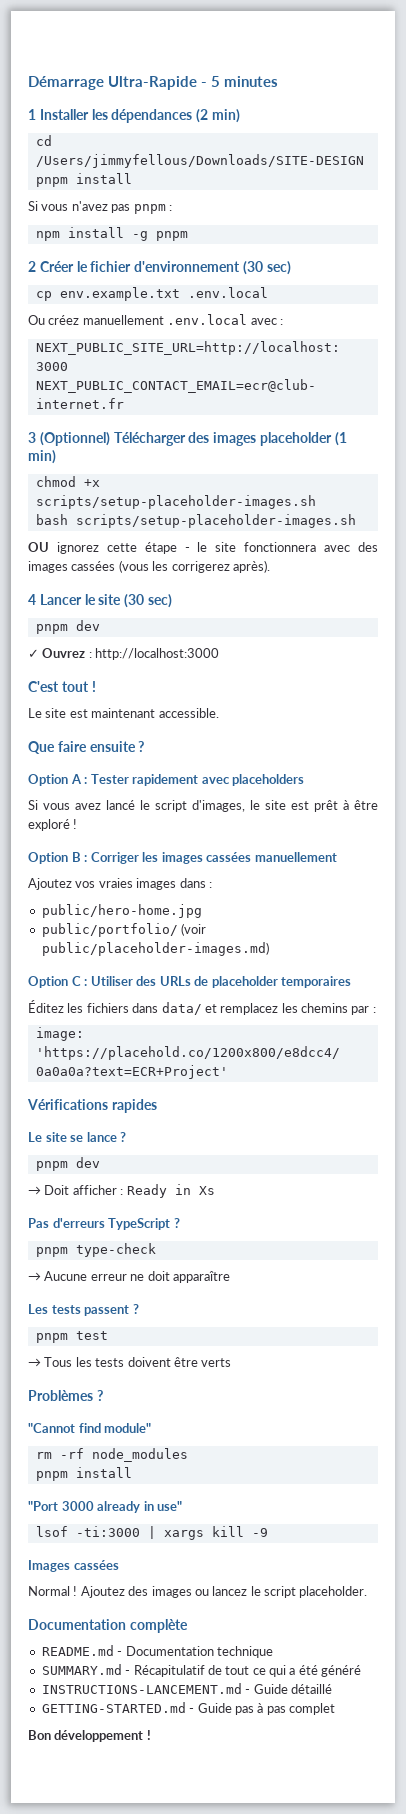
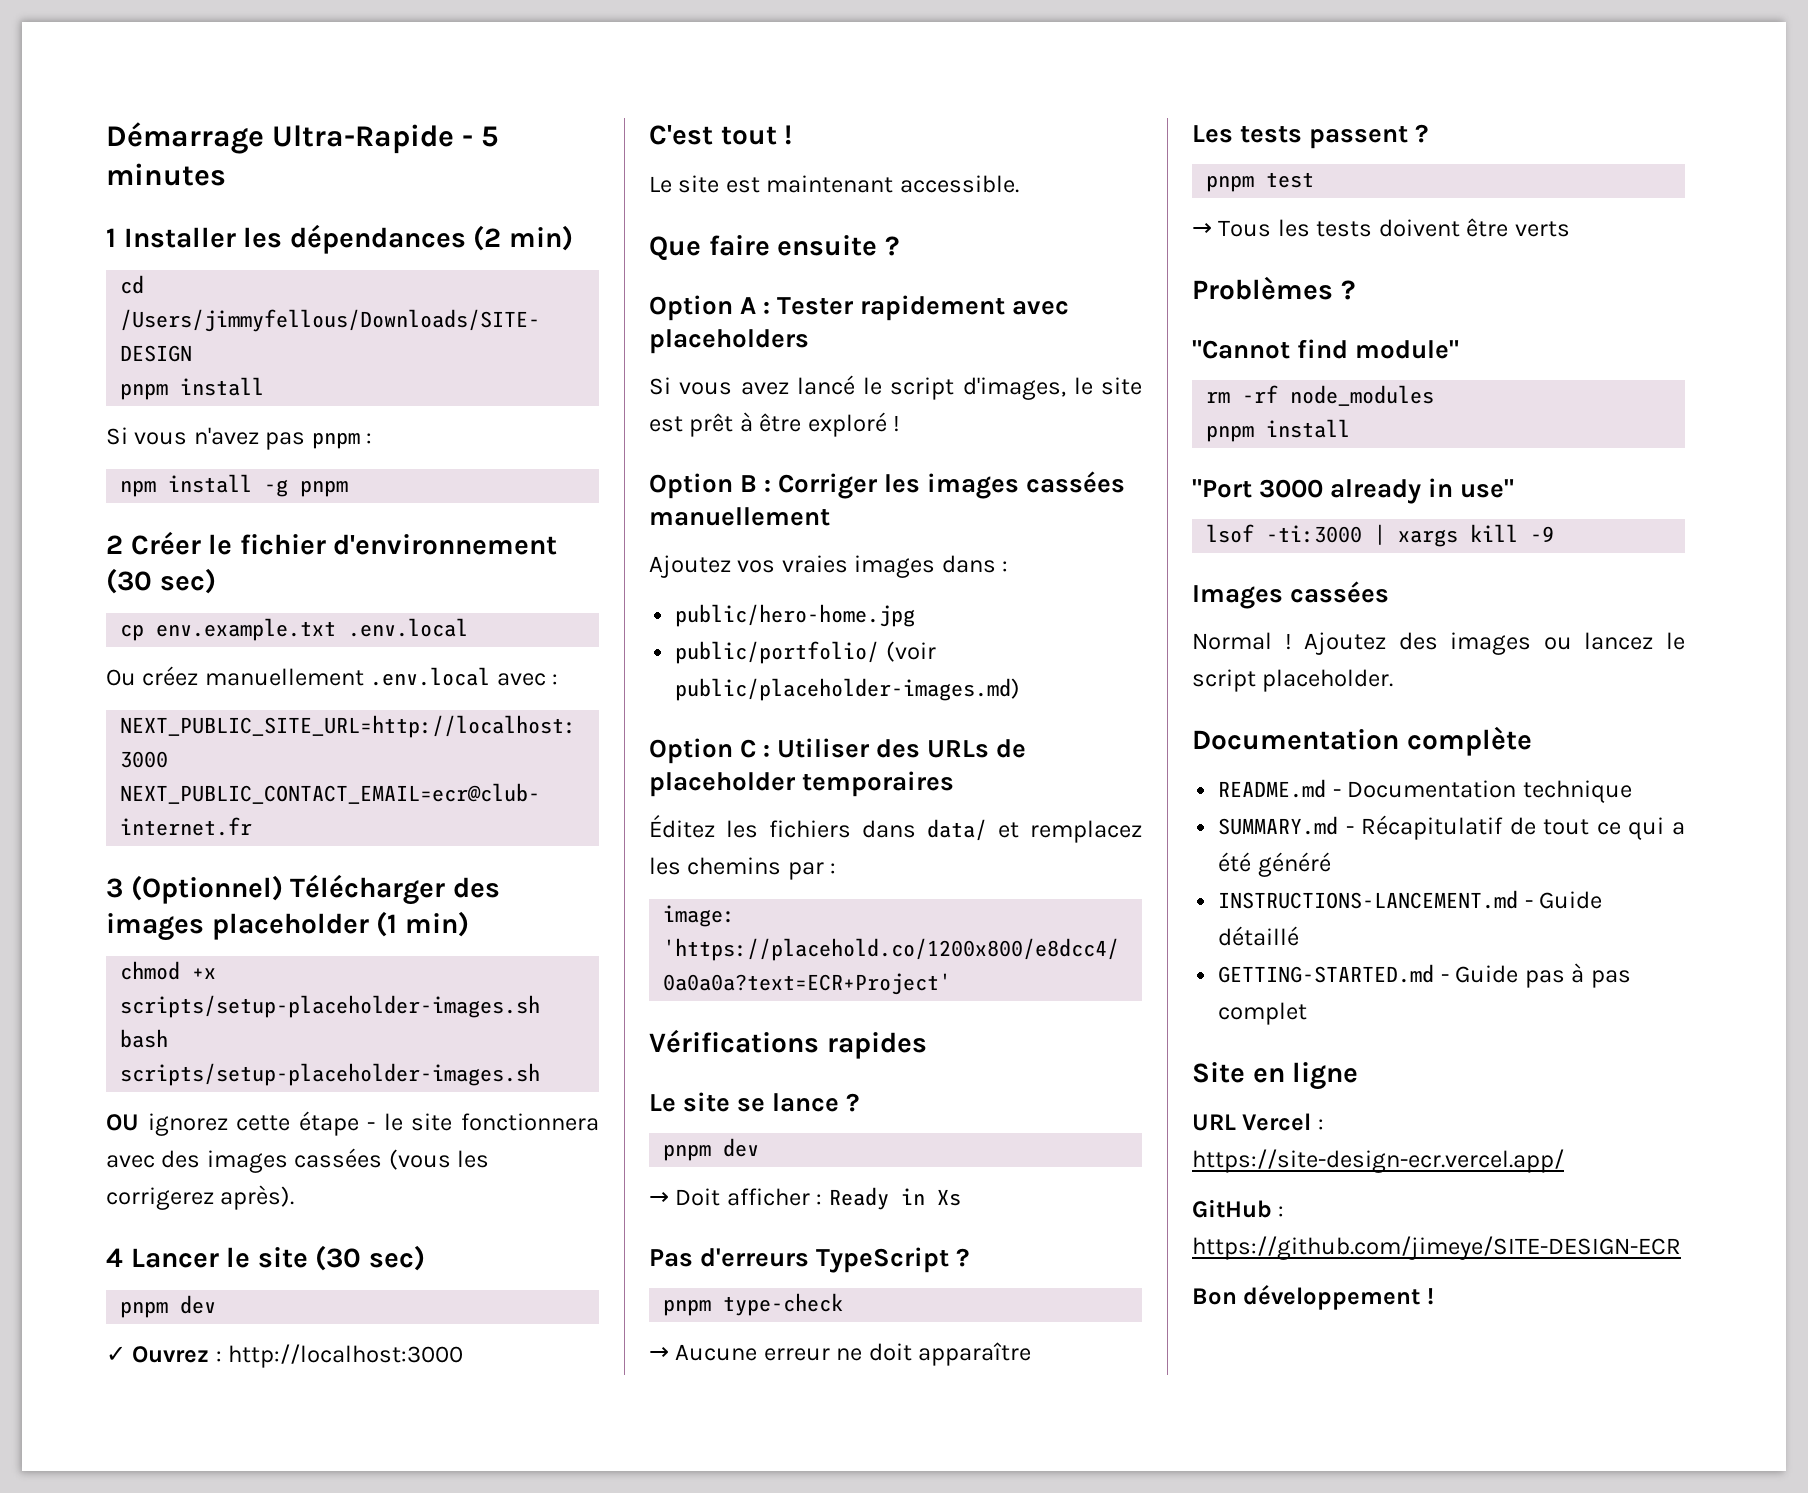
+ Site en ligne
+ URL Vercel : https://site-design-ecr.vercel.app/
+ GitHub : https://github.com/jimeye/SITE-DESIGN-ECR

